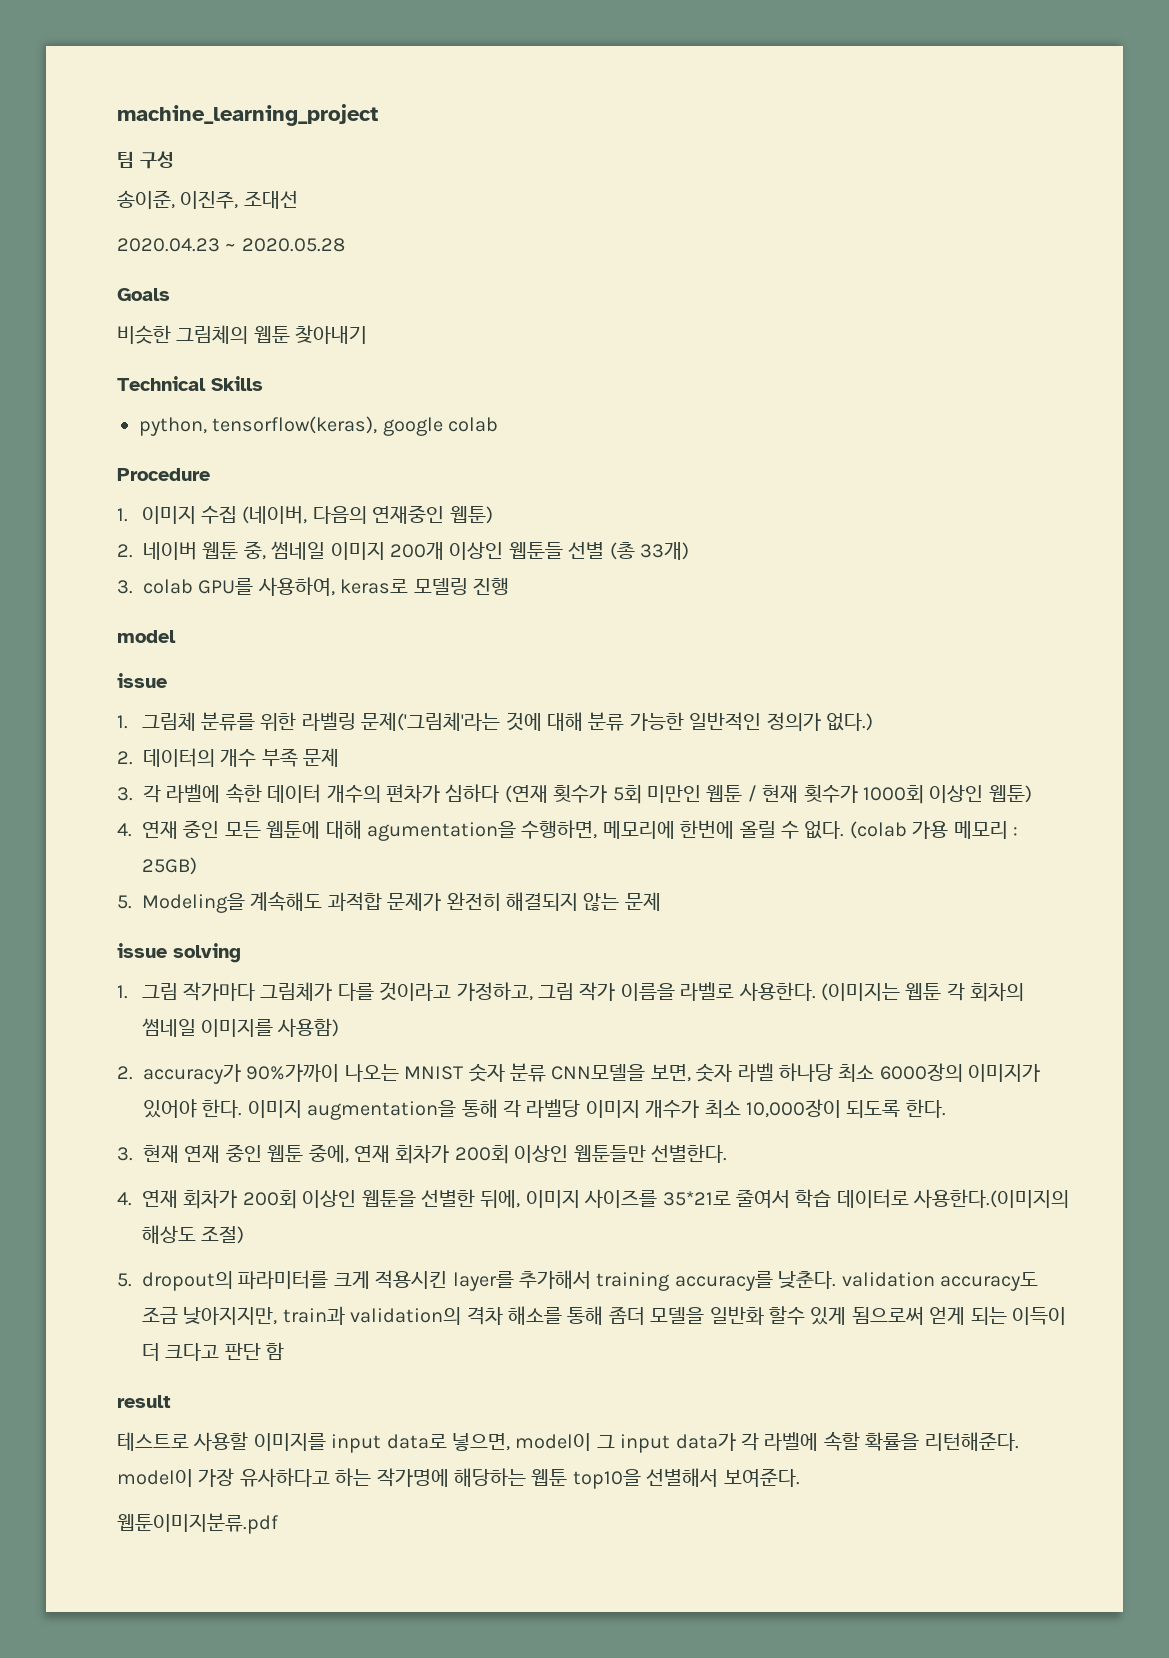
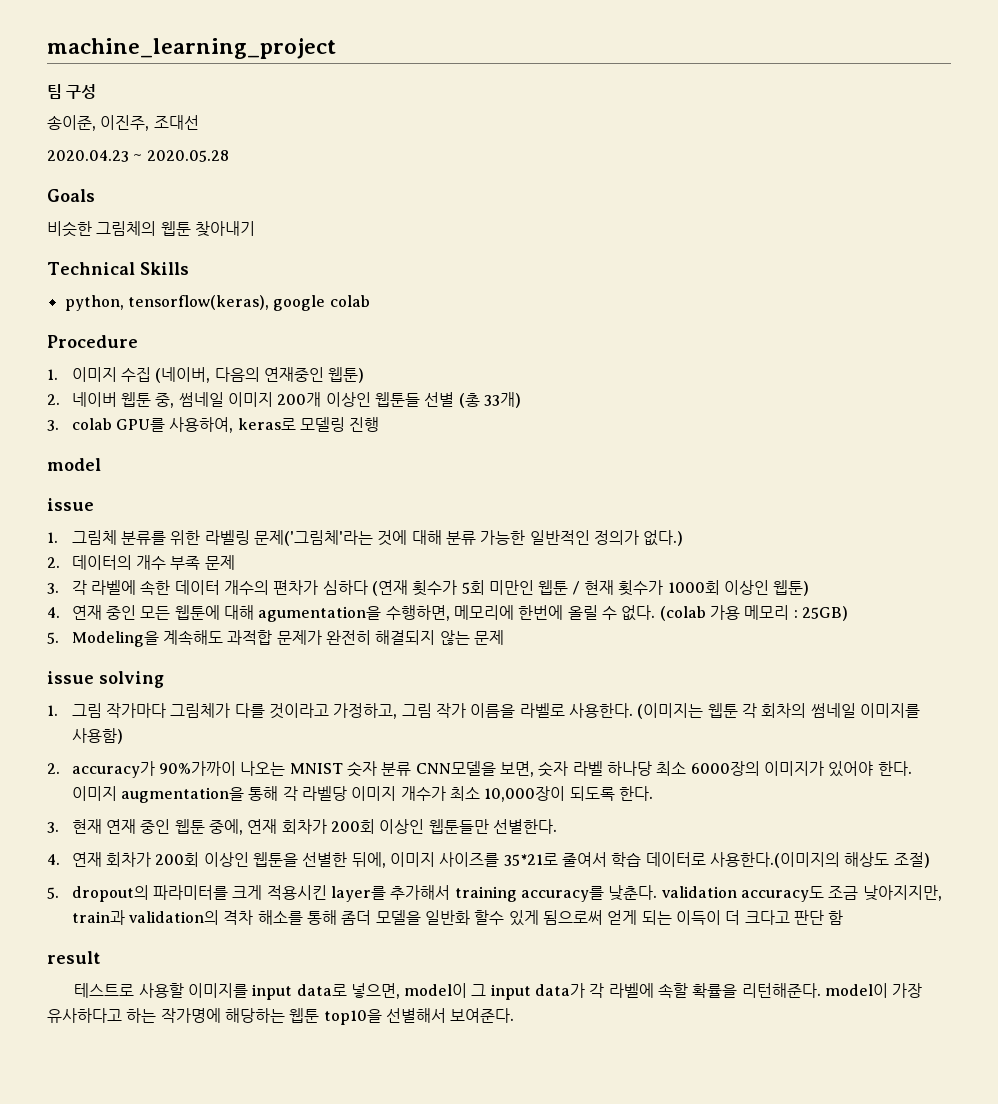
- 웹툰이미지분류.pdf

